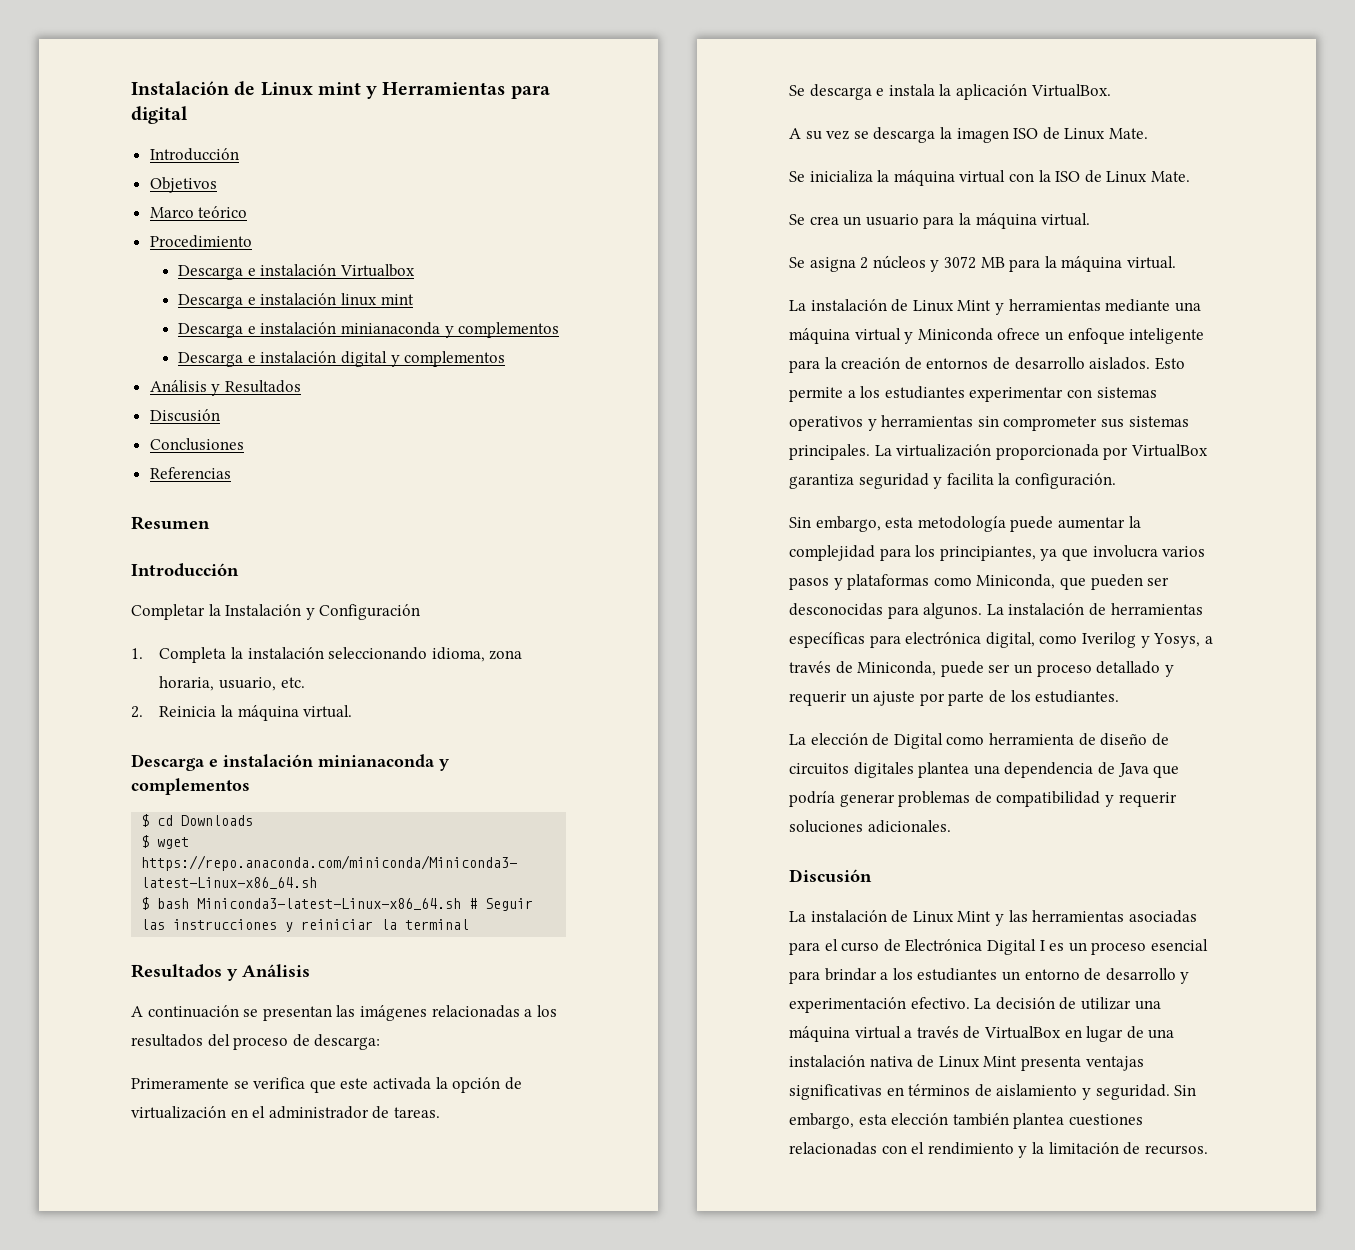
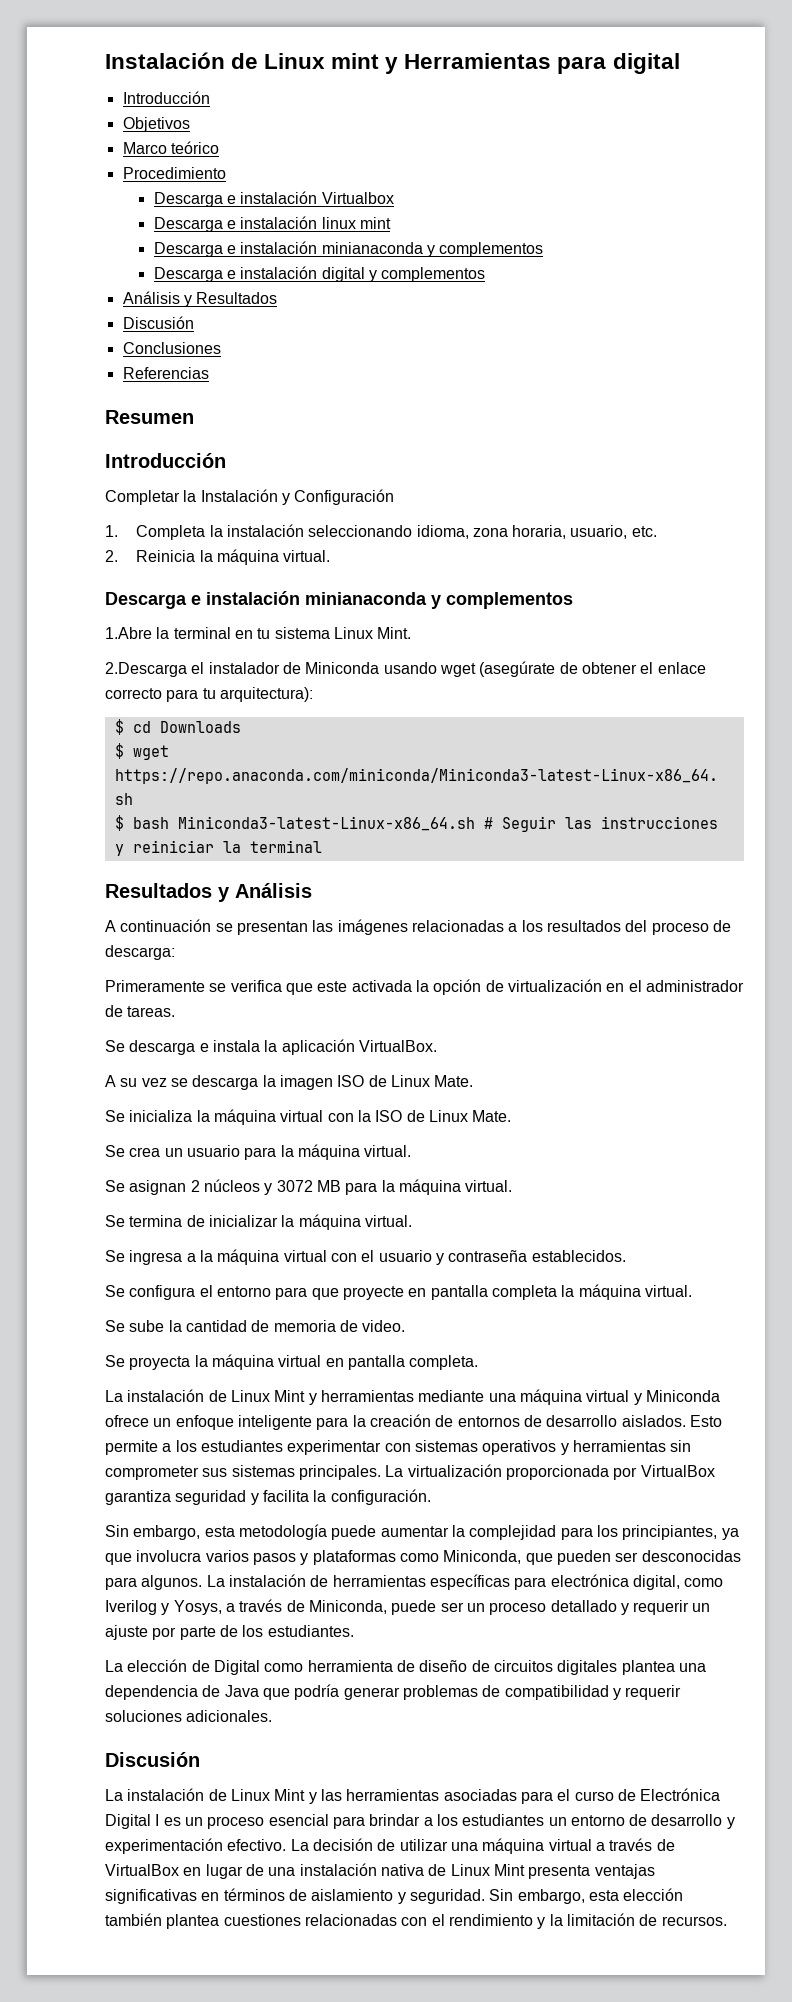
+ 1.Abre la terminal en tu sistema Linux Mint.
+ 2.Descarga el instalador de Miniconda usando wget (asegúrate de obtener el enlace correcto para tu arquitectura):
- Se asigna 2 núcleos y 3072 MB para la máquina virtual.
+ Se asignan 2 núcleos y 3072 MB para la máquina virtual.
+ Se termina de inicializar la máquina virtual.
+ Se ingresa a la máquina virtual con el usuario y contraseña establecidos.
+ Se configura el entorno para que proyecte en pantalla completa la máquina virtual.
+ Se sube la cantidad de memoria de video.
+ Se proyecta la máquina virtual en pantalla completa.

